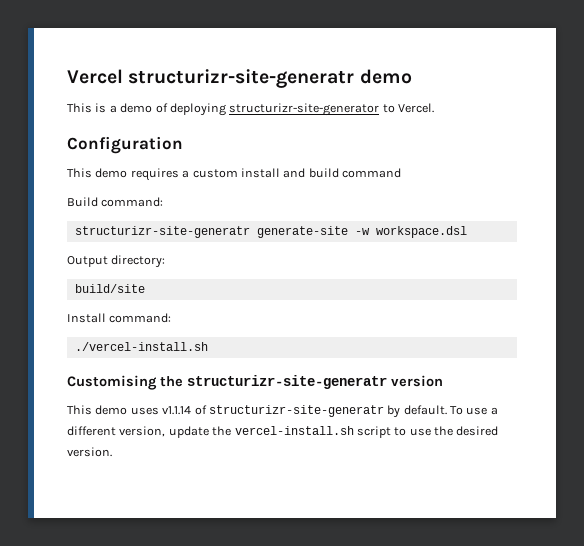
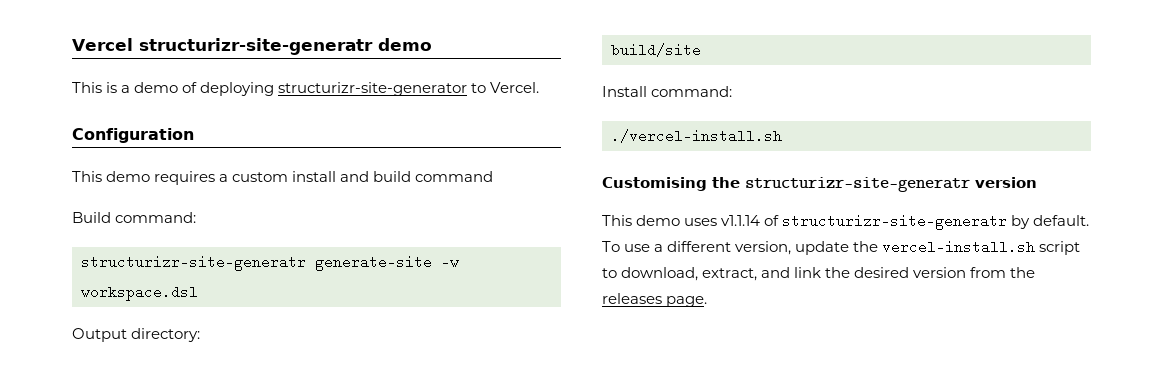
- To use a different version, update the vercel-install.sh script to use the desired version.
+ To use a different version, update the vercel-install.sh script to download, extract, and link the desired version from the releases page.

